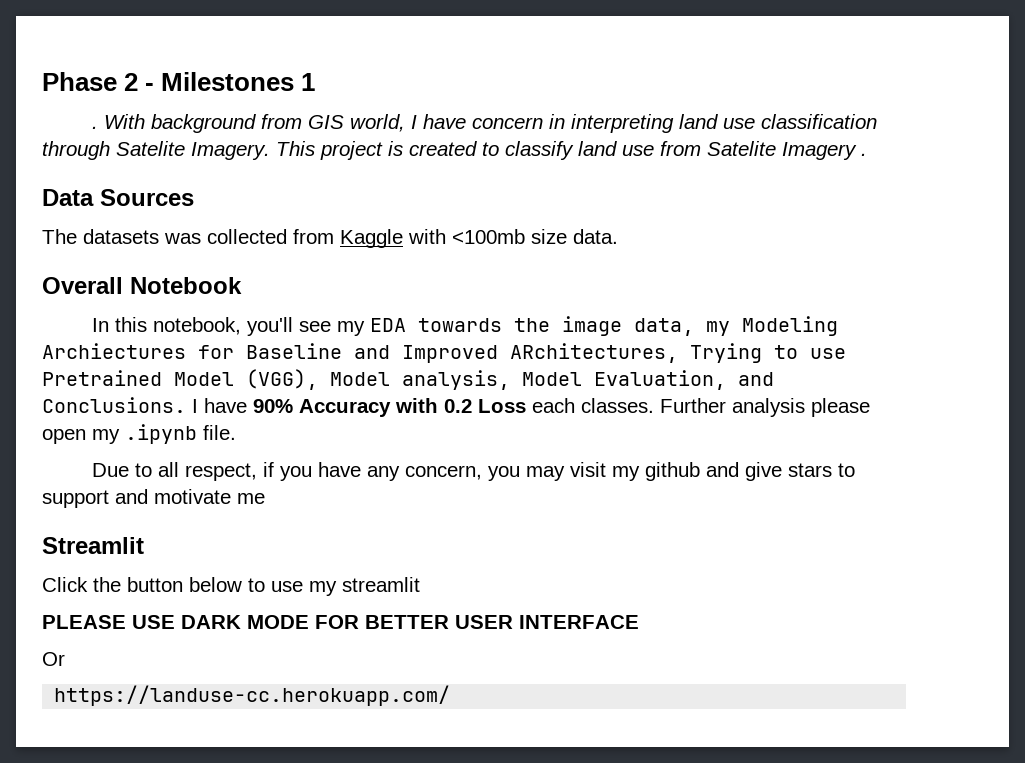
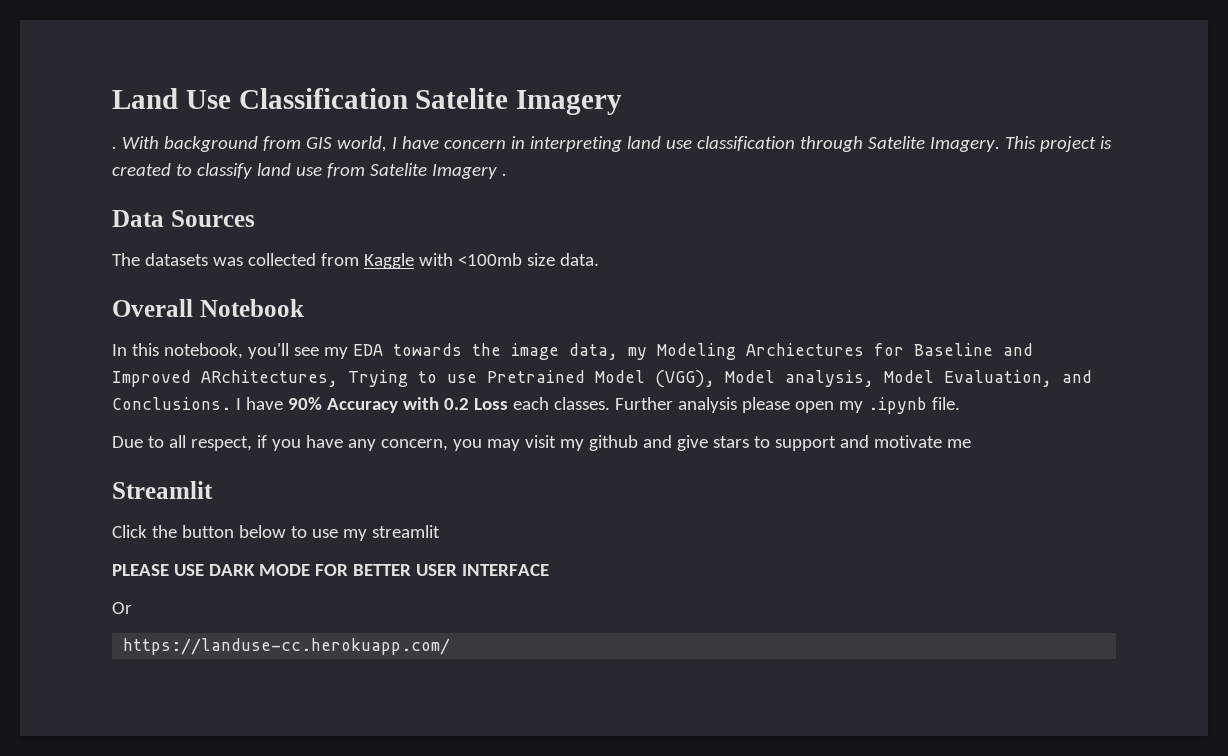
- Phase 2 - Milestones 1
+ Land Use Classification Satelite Imagery

